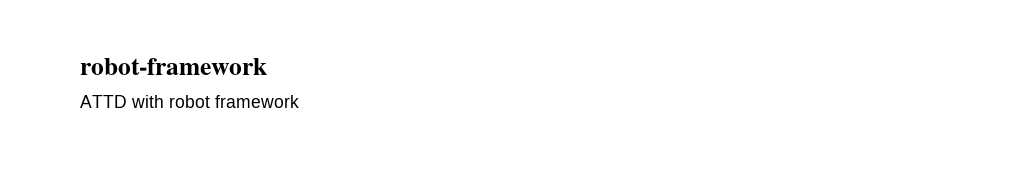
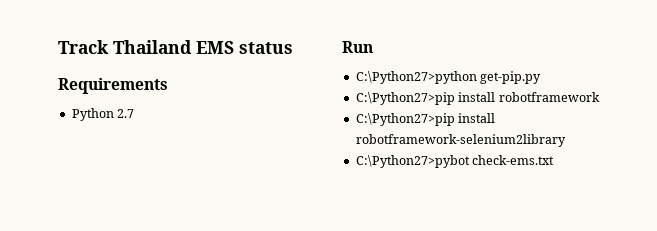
- robot-framework
- ATTD with robot framework
+ Track Thailand EMS status
+ Requirements
+ Python 2.7
+ Run
+ C:\Python27>python get-pip.py
+ C:\Python27>pip install robotframework
+ C:\Python27>pip install robotframework-selenium2library
+ C:\Python27>pybot check-ems.txt

